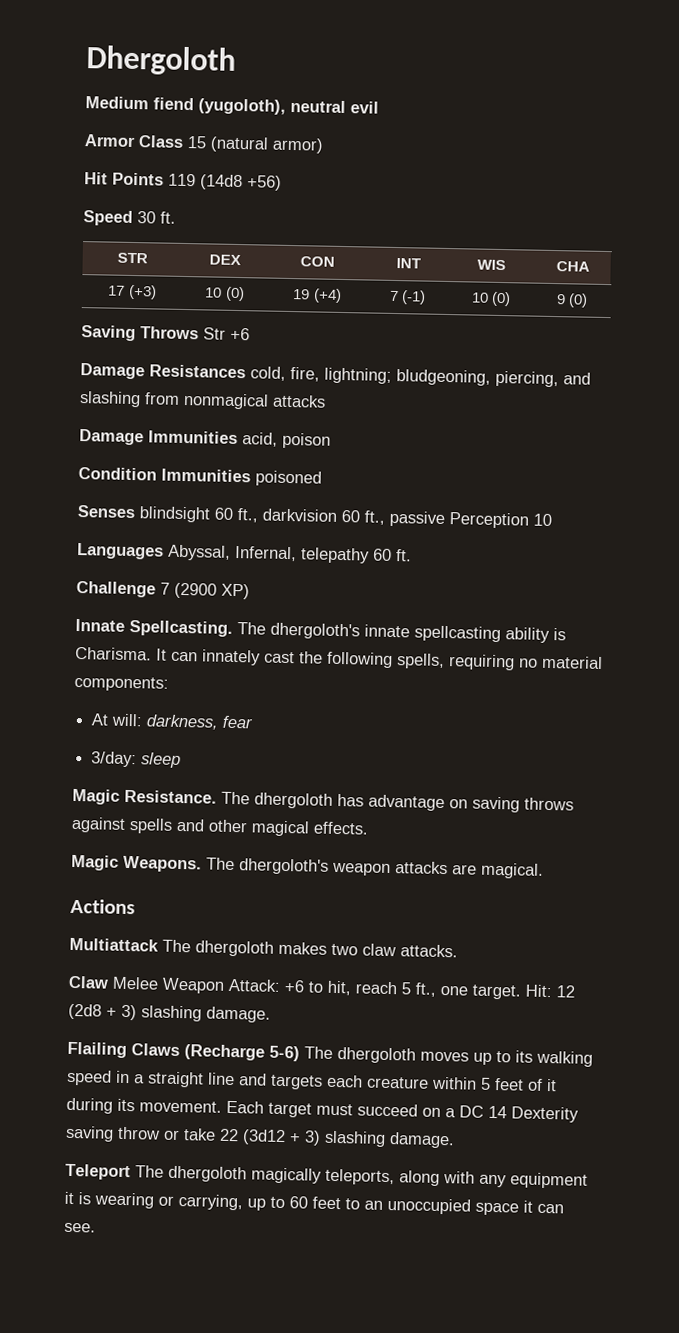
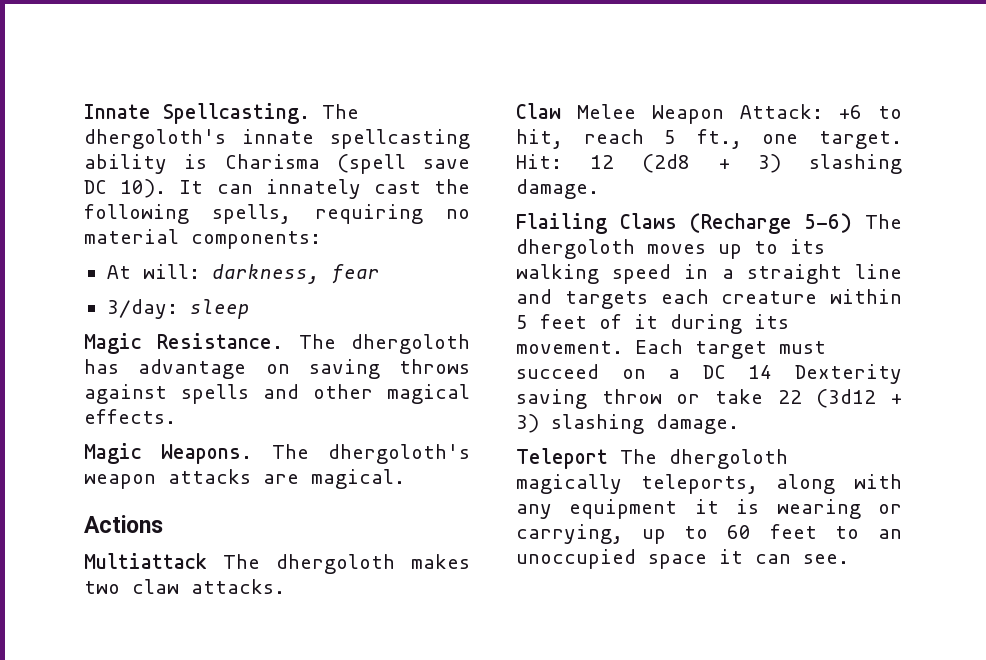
- Dhergoloth
- Medium fiend (yugoloth), neutral evil
- Armor Class 15 (natural armor)
- Hit Points 119 (14d8 +56)
- Speed 30 ft.
- STR | DEX | CON | INT | WIS | CHA
- 17 (+3) | 10 (0) | 19 (+4) | 7 (-1) | 10 (0) | 9 (0)
- Saving Throws Str +6
- Damage Resistances cold, fire, lightning; bludgeoning, piercing, and slashing from nonmagical attacks
- Damage Immunities acid, poison
- Condition Immunities poisoned
- Senses blindsight 60 ft., darkvision 60 ft., passive Perception 10
- Languages Abyssal, Infernal, telepathy 60 ft.
- Challenge 7 (2900 XP)
- The dhergoloth's innate spellcasting ability is Charisma.
+ The dhergoloth's innate spellcasting ability is Charisma (spell save DC 10).

